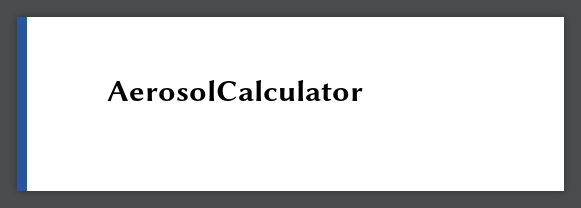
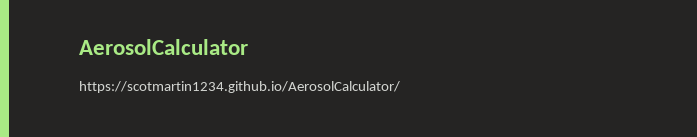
+ https://scotmartin1234.github.io/AerosolCalculator/

